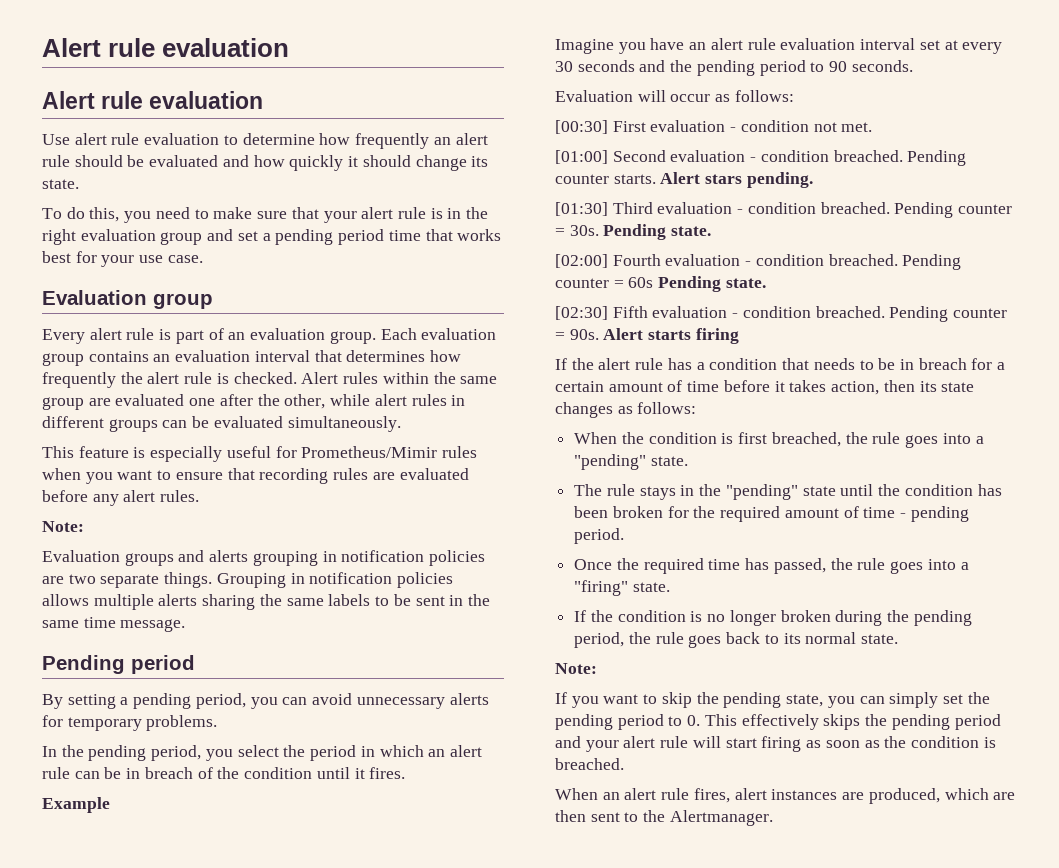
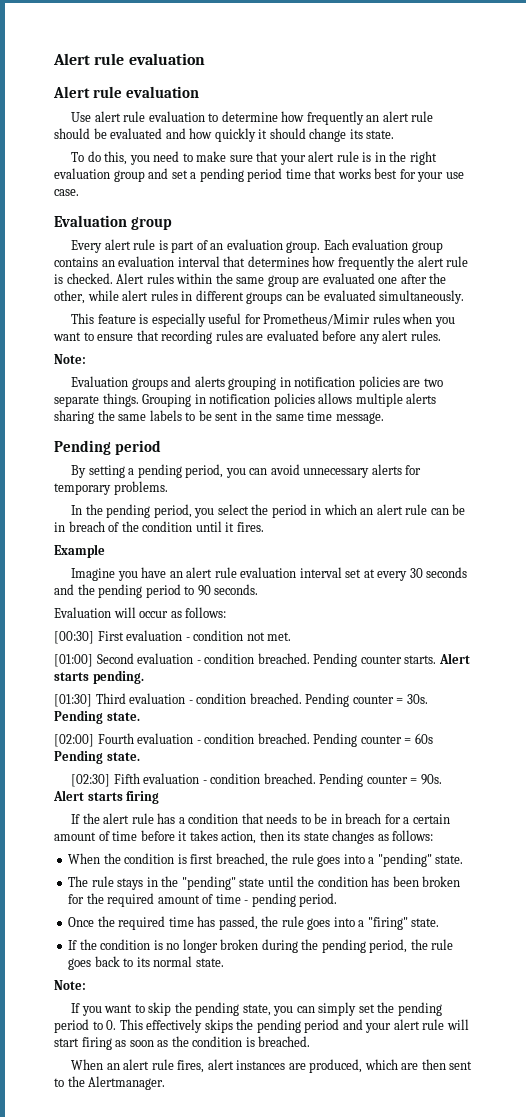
- Alert stars pending.
+ Alert starts pending.

